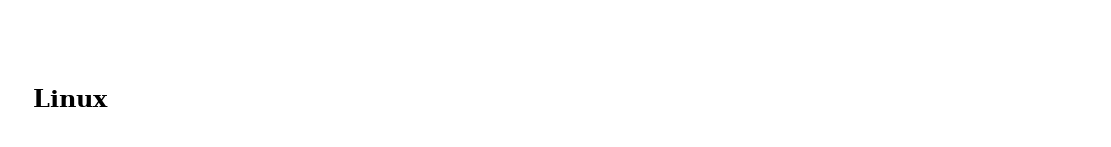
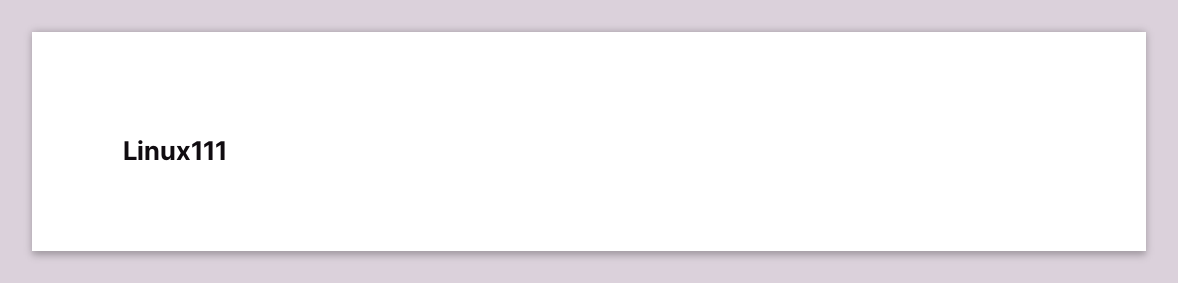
- Linux
+ Linux111

